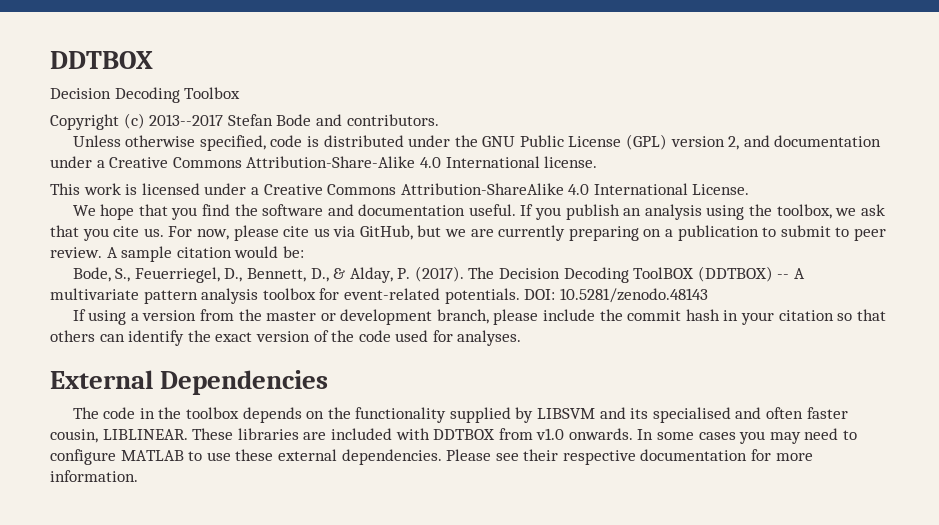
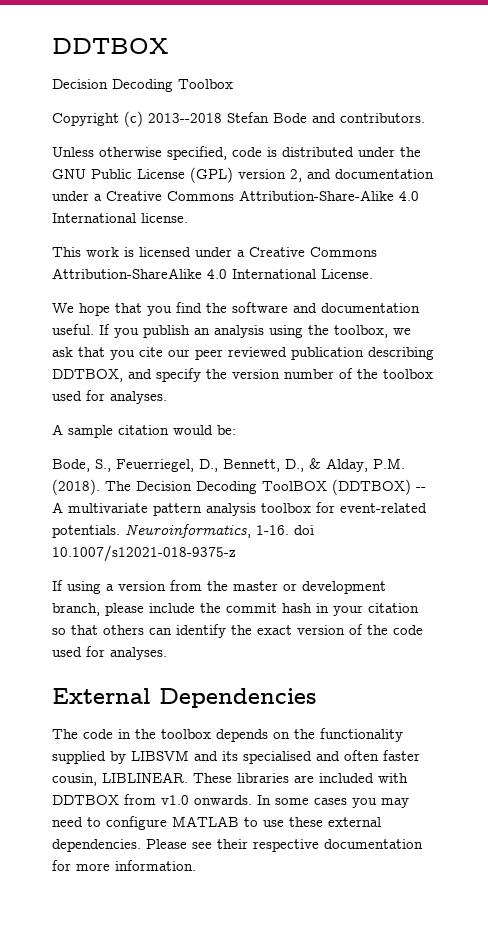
- Copyright (c) 2013--2017 Stefan Bode and contributors.
+ Copyright (c) 2013--2018 Stefan Bode and contributors.
- If you publish an analysis using the toolbox, we ask that you cite us. For now, please cite us via GitHub, but we are currently preparing on a publication to submit to peer review. A sample citation would be:
+ If you publish an analysis using the toolbox, we ask that you cite our peer reviewed publication describing DDTBOX, and specify the version number of the toolbox used for analyses.
+ A sample citation would be:
- Bode, S., Feuerriegel, D., Bennett, D., & Alday, P. (2017).
+ Bode, S., Feuerriegel, D., Bennett, D., & Alday, P.M. (2018).
- DOI: 10.5281/zenodo.48143
+ Neuroinformatics, 1-16. doi 10.1007/s12021-018-9375-z

